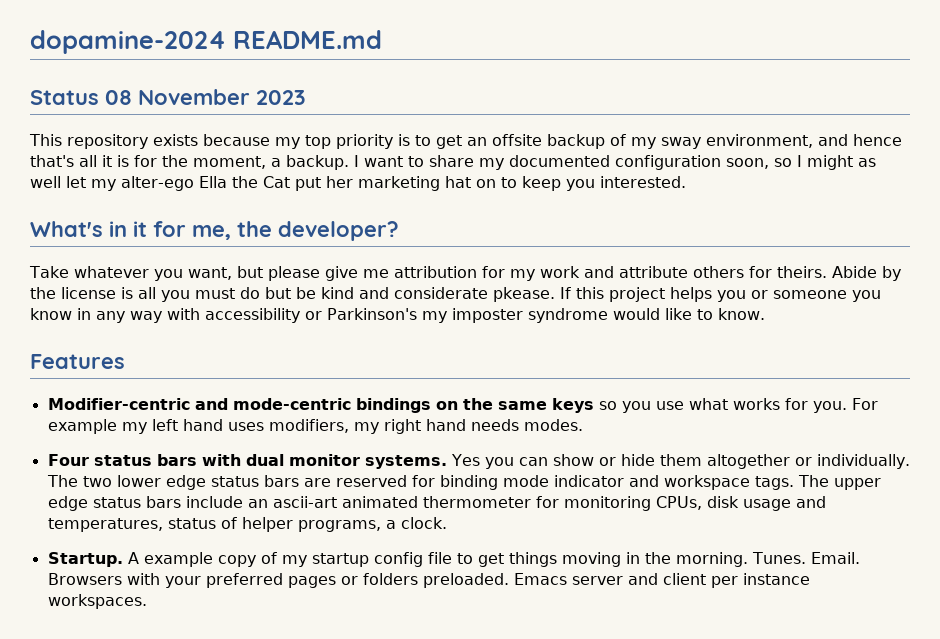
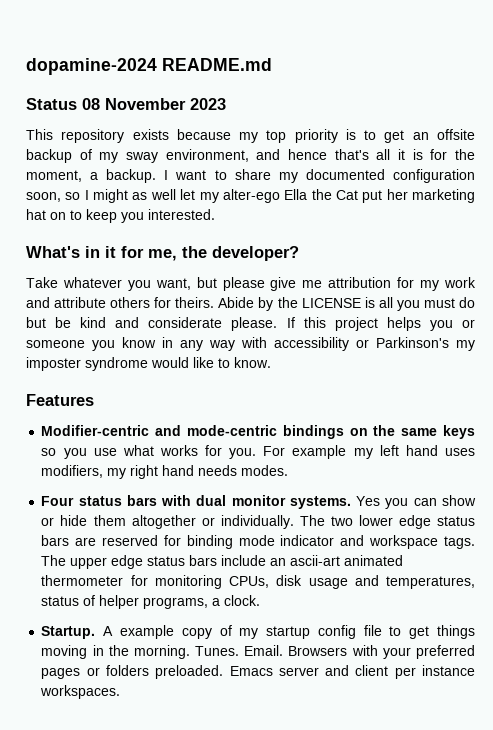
- Abide by the license is all you must do but be kind and considerate pkease.
+ Abide by the LICENSE is all you must do but be kind and considerate please.

